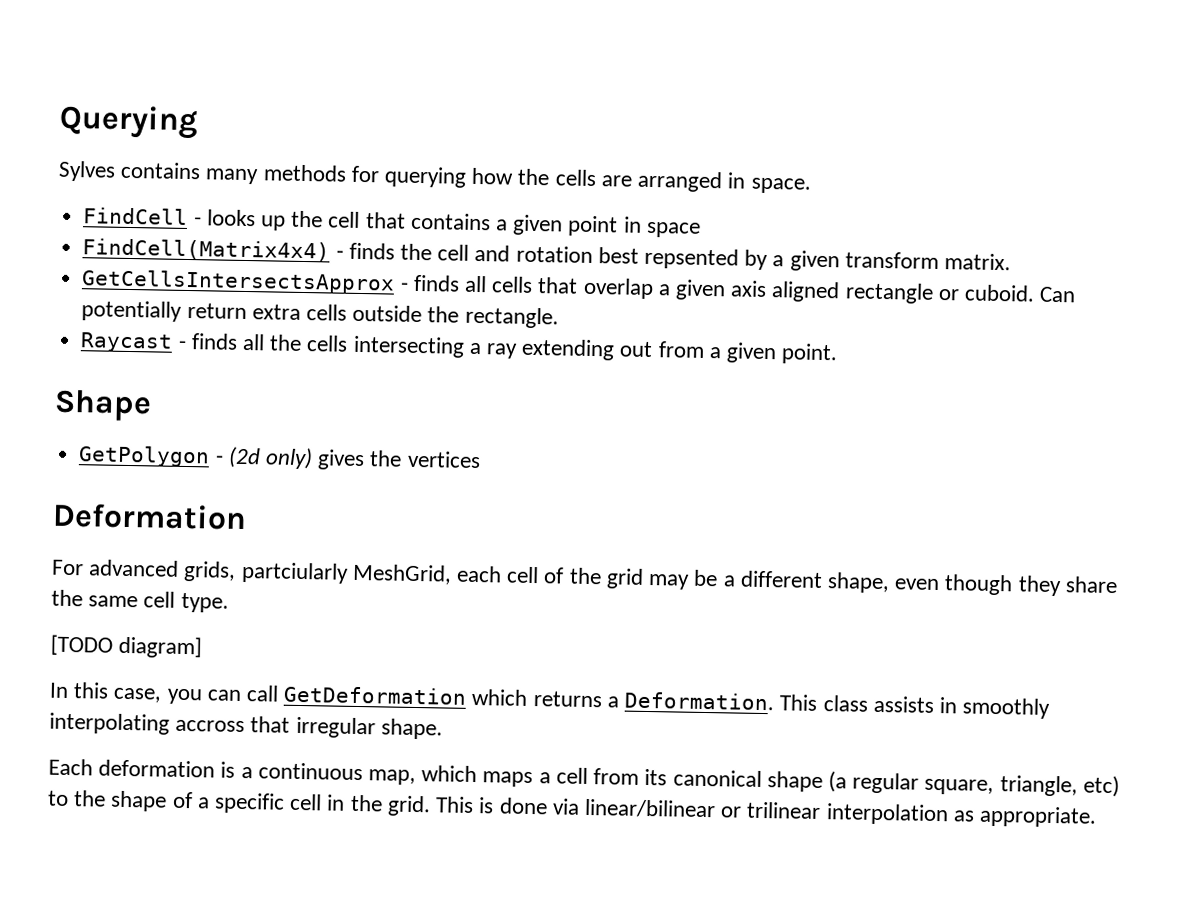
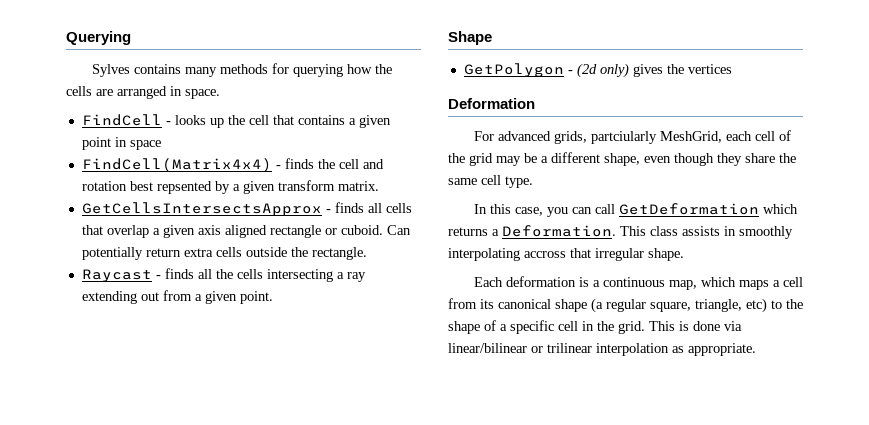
- [TODO diagram]

